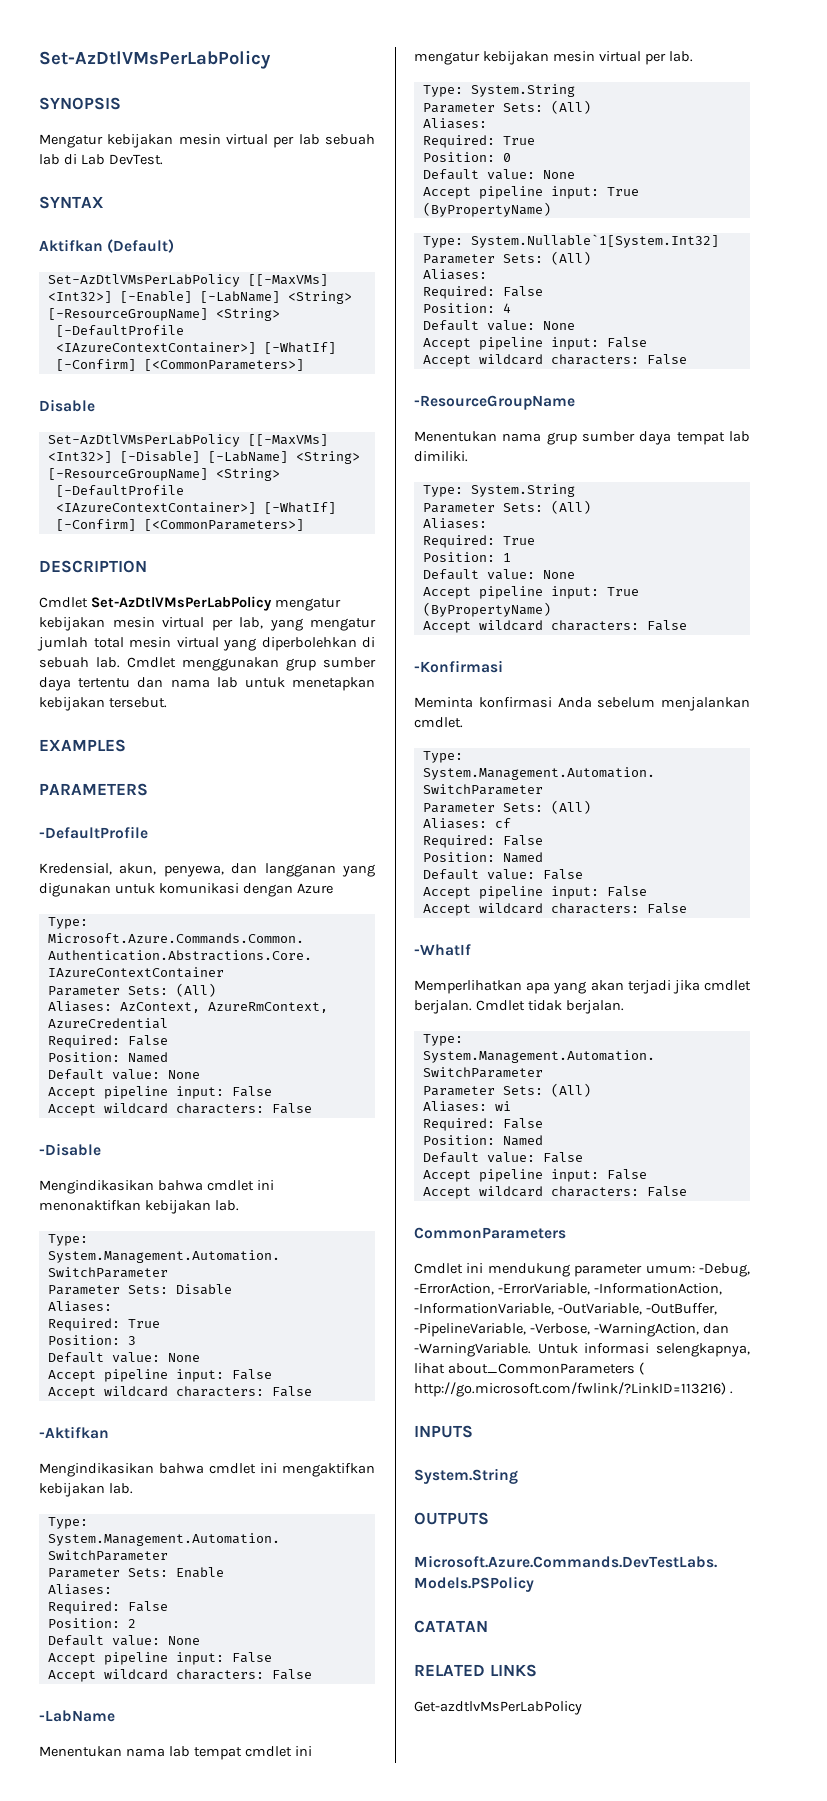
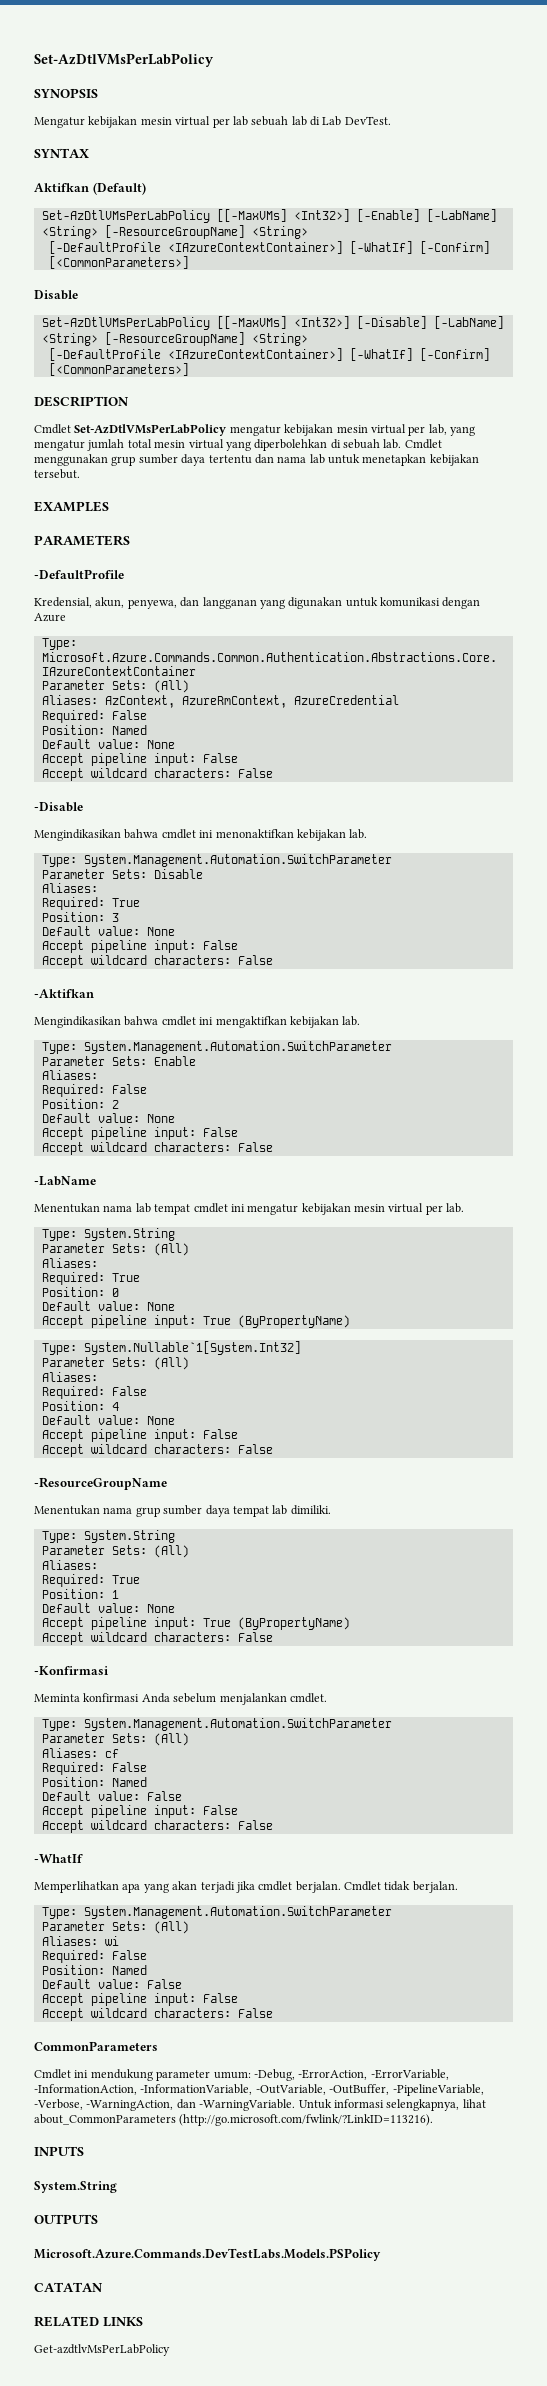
- Untuk informasi selengkapnya, lihat about_CommonParameters ( http://go.microsoft.com/fwlink/?LinkID=113216) .
+ Untuk informasi selengkapnya, lihat about_CommonParameters (http://go.microsoft.com/fwlink/?LinkID=113216).

